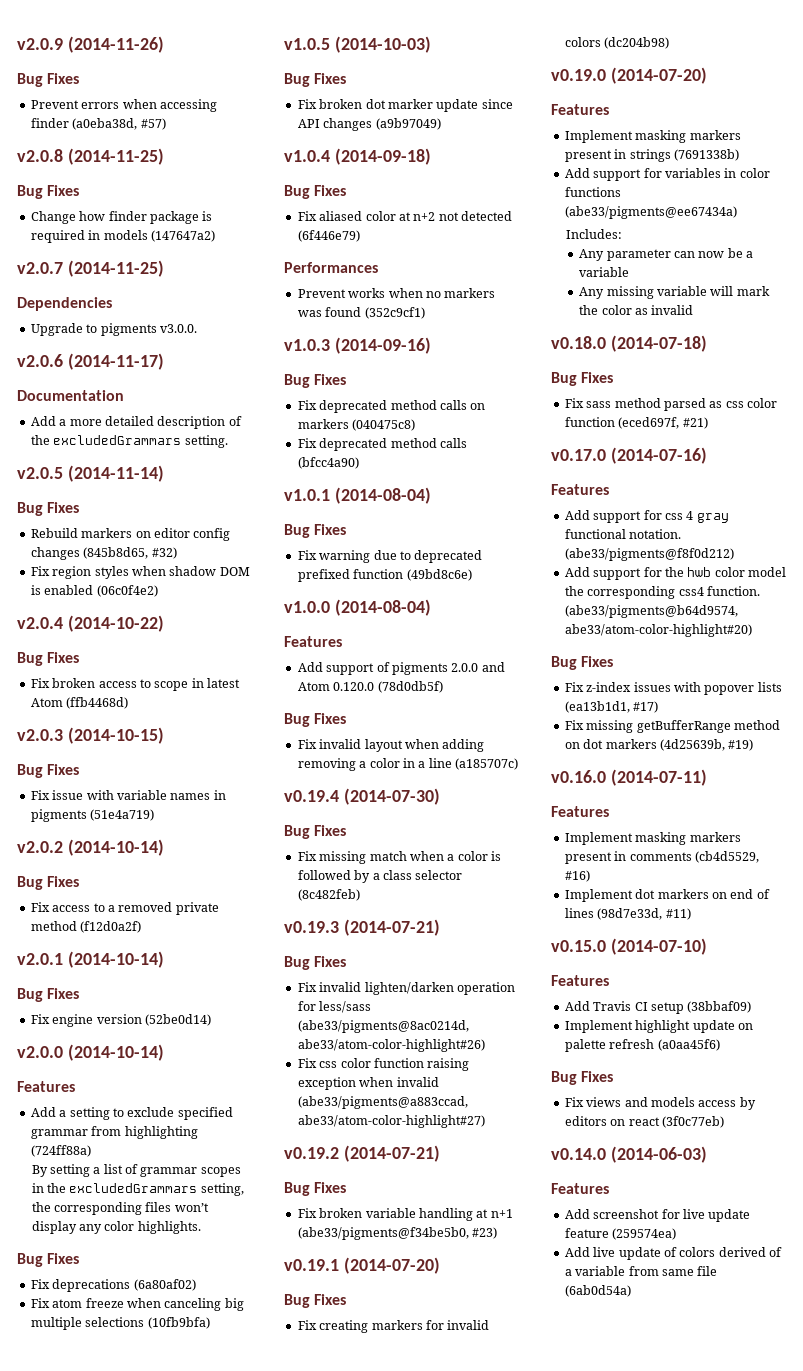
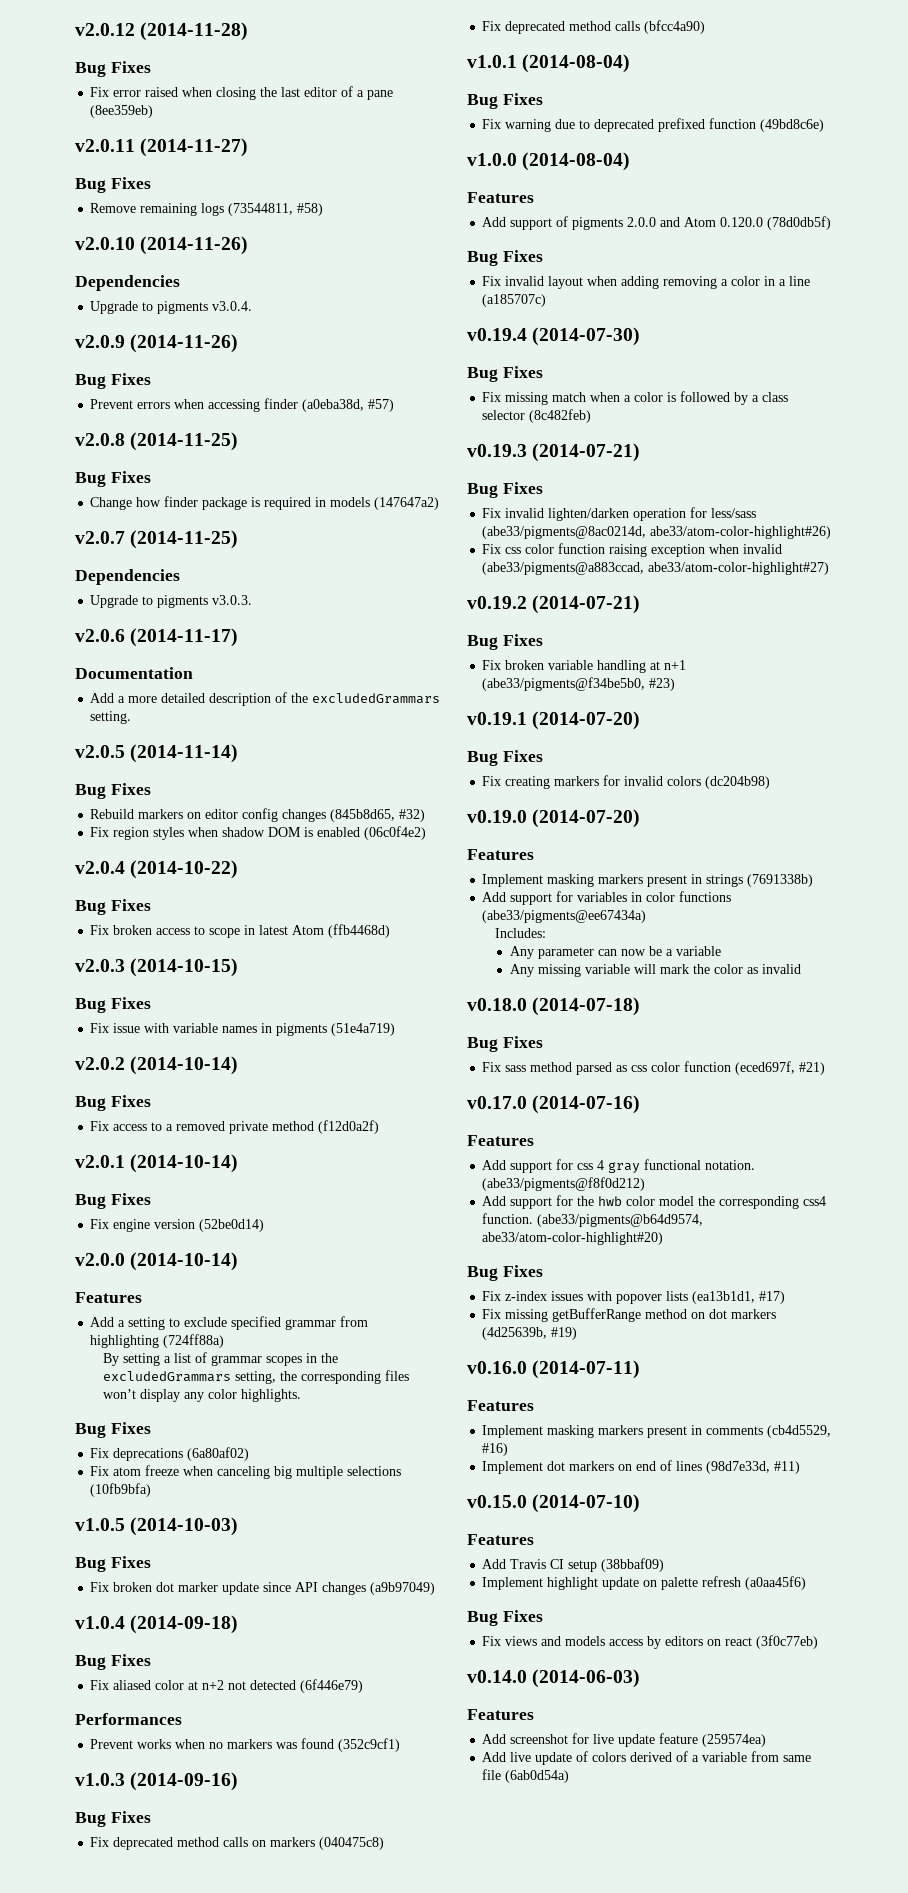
+ v2.0.12 (2014-11-28)
+ Bug Fixes
+ Fix error raised when closing the last editor of a pane (8ee359eb)
+ v2.0.11 (2014-11-27)
+ Bug Fixes
+ Remove remaining logs (73544811, #58)
+ v2.0.10 (2014-11-26)
+ Dependencies
+ Upgrade to pigments v3.0.4.
- Upgrade to pigments v3.0.0.
+ Upgrade to pigments v3.0.3.

